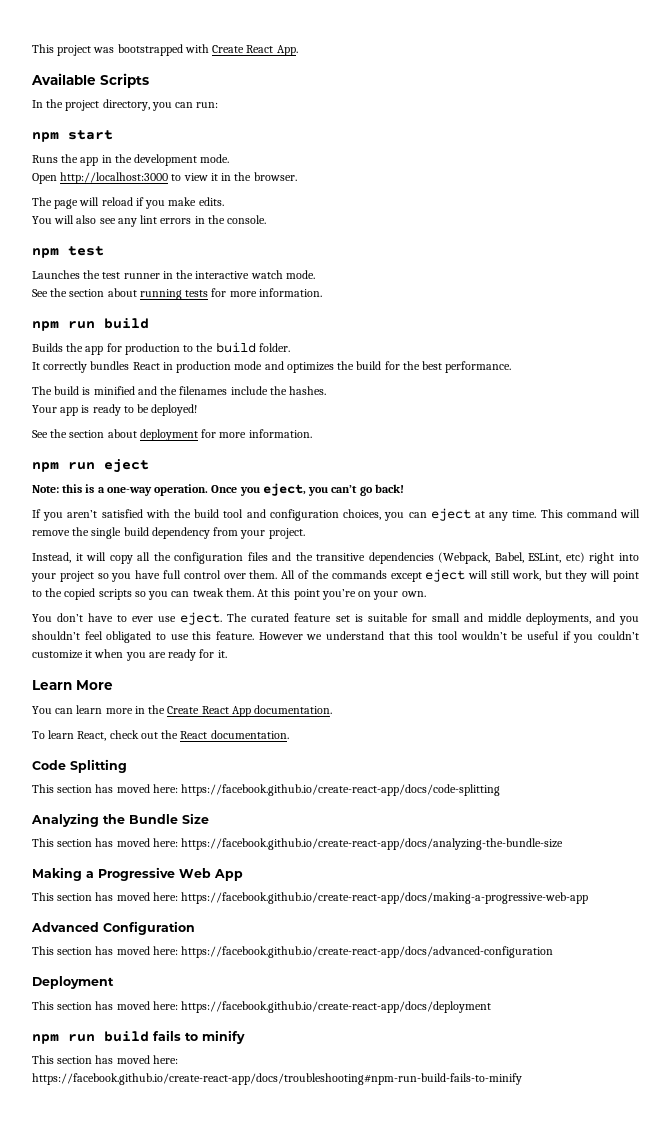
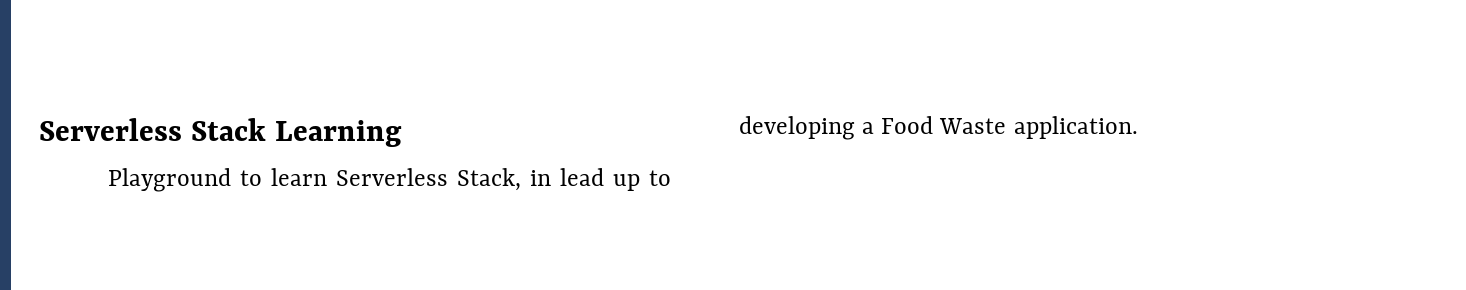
- This project was bootstrapped with Create React App.
- Available Scripts
- In the project directory, you can run:
- npm start
- Runs the app in the development mode.
- Open http://localhost:3000 to view it in the browser.
- The page will reload if you make edits.
- You will also see any lint errors in the console.
- npm test
- Launches the test runner in the interactive watch mode.
- See the section about running tests for more information.
- npm run build
- Builds the app for production to the build folder.
- It correctly bundles React in production mode and optimizes the build for the best performance.
- The build is minified and the filenames include the hashes.
- Your app is ready to be deployed!
- See the section about deployment for more information.
- npm run eject
- Note: this is a one-way operation. Once you eject, you can’t go back!
- If you aren’t satisfied with the build tool and configuration choices, you can eject at any time. This command will remove the single build dependency from your project.
- Instead, it will copy all the configuration files and the transitive dependencies (Webpack, Babel, ESLint, etc) right into your project so you have full control over them. All of the commands except eject will still work, but they will point to the copied scripts so you can tweak them. At this point you’re on your own.
- You don’t have to ever use eject. The curated feature set is suitable for small and middle deployments, and you shouldn’t feel obligated to use this feature. However we understand that this tool wouldn’t be useful if you couldn’t customize it when you are ready for it.
- Learn More
- You can learn more in the Create React App documentation.
- To learn React, check out the React documentation.
- Code Splitting
- This section has moved here: https://facebook.github.io/create-react-app/docs/code-splitting
- Analyzing the Bundle Size
- This section has moved here: https://facebook.github.io/create-react-app/docs/analyzing-the-bundle-size
- Making a Progressive Web App
- This section has moved here: https://facebook.github.io/create-react-app/docs/making-a-progressive-web-app
- Advanced Configuration
- This section has moved here: https://facebook.github.io/create-react-app/docs/advanced-configuration
- Deployment
- This section has moved here: https://facebook.github.io/create-react-app/docs/deployment
- npm run build fails to minify
- This section has moved here: https://facebook.github.io/create-react-app/docs/troubleshooting#npm-run-build-fails-to-minify
+ Serverless Stack Learning
+ Playground to learn Serverless Stack, in lead up to developing a Food Waste application.

